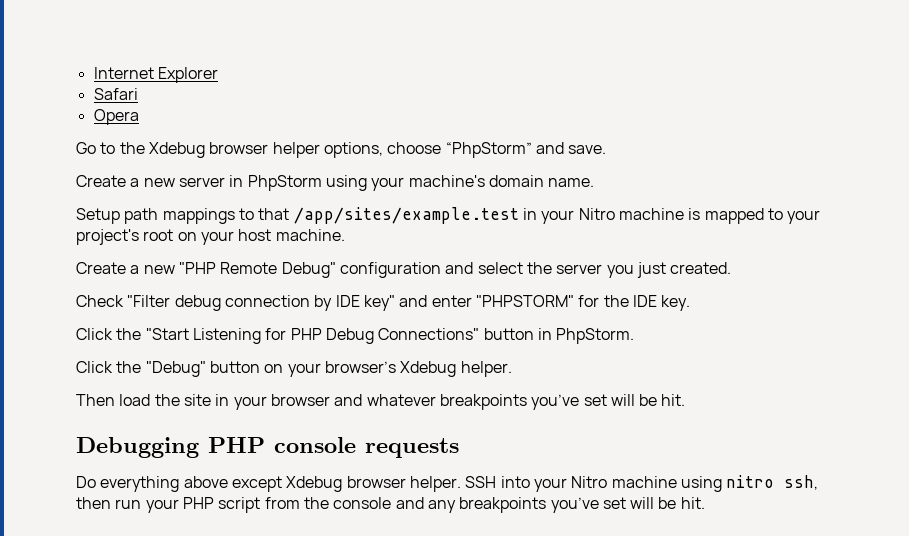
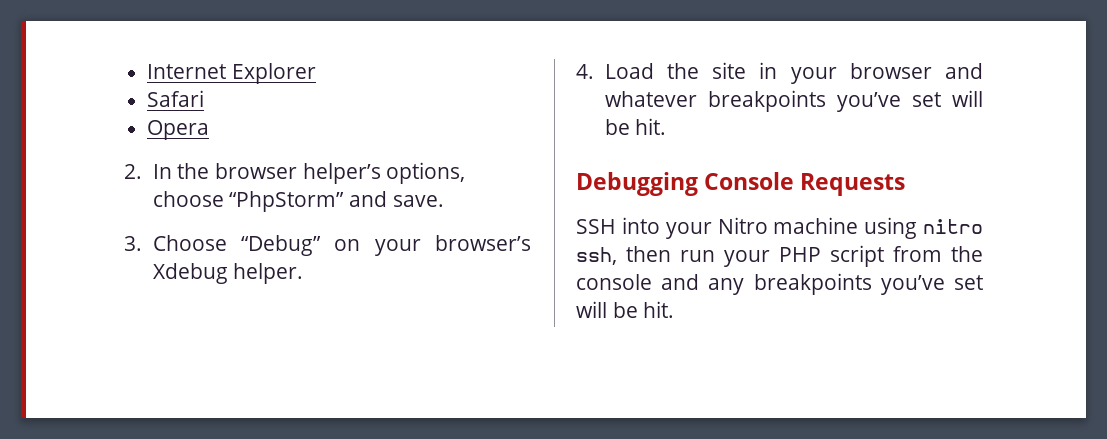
- Go to the Xdebug browser helper options, choose “PhpStorm” and save.
+ 2. In the browser helper’s options, choose “PhpStorm” and save.
- Create a new server in PhpStorm using your machine's domain name.
- Setup path mappings to that /app/sites/example.test in your Nitro machine is mapped to your project's root on your host machine.
- Create a new "PHP Remote Debug" configuration and select the server you just created.
- Check "Filter debug connection by IDE key" and enter "PHPSTORM" for the IDE key.
- Click the "Start Listening for PHP Debug Connections" button in PhpStorm.
- Click the "Debug" button on your browser’s Xdebug helper.
+ 3. Choose “Debug” on your browser’s Xdebug helper.
- Then load the site in your browser and whatever breakpoints you’ve set will be hit.
+ 4. Load the site in your browser and whatever breakpoints you’ve set will be hit.
- Debugging PHP console requests
- Do everything above except Xdebug browser helper. SSH into your Nitro machine using nitro ssh, then run your PHP script from the console and any breakpoints you’ve set will be hit.
+ Debugging Console Requests
+ SSH into your Nitro machine using nitro ssh, then run your PHP script from the console and any breakpoints you’ve set will be hit.

